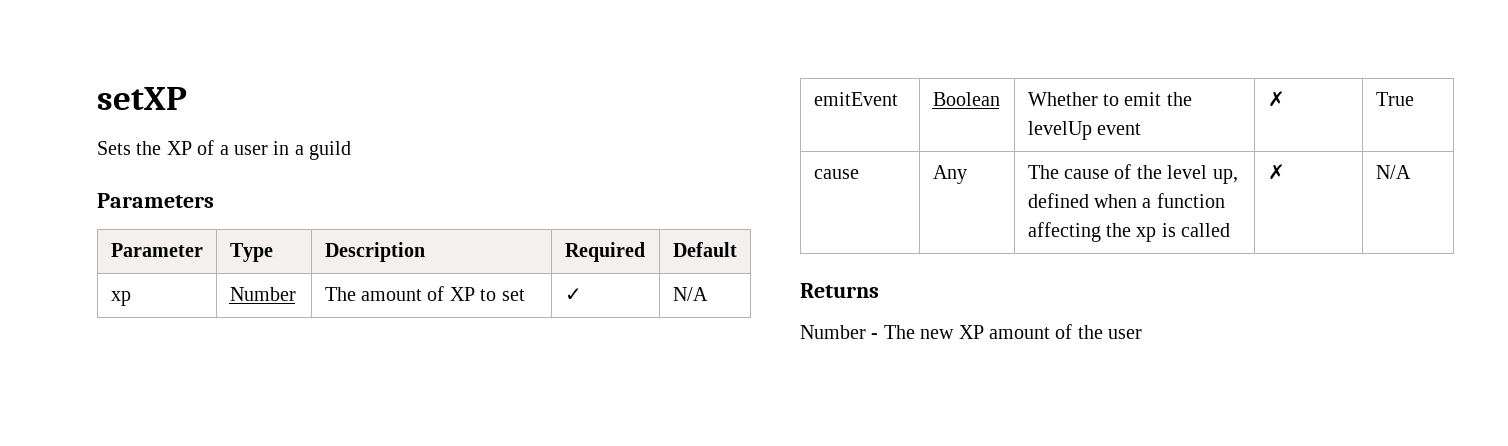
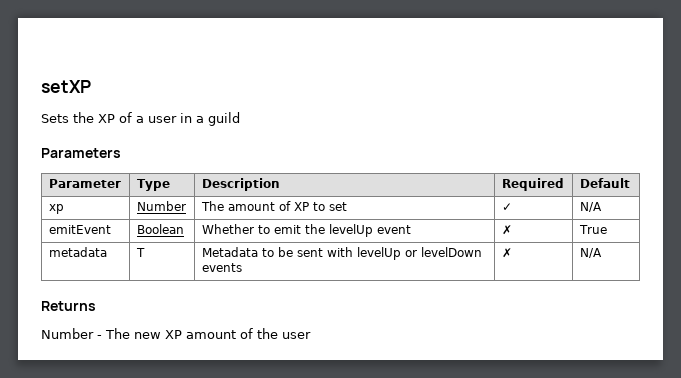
- cause | Any | The cause of the level up, defined when a function affecting the xp is called | ✗ | N/A
+ metadata | T | Metadata to be sent with levelUp or levelDown events | ✗ | N/A

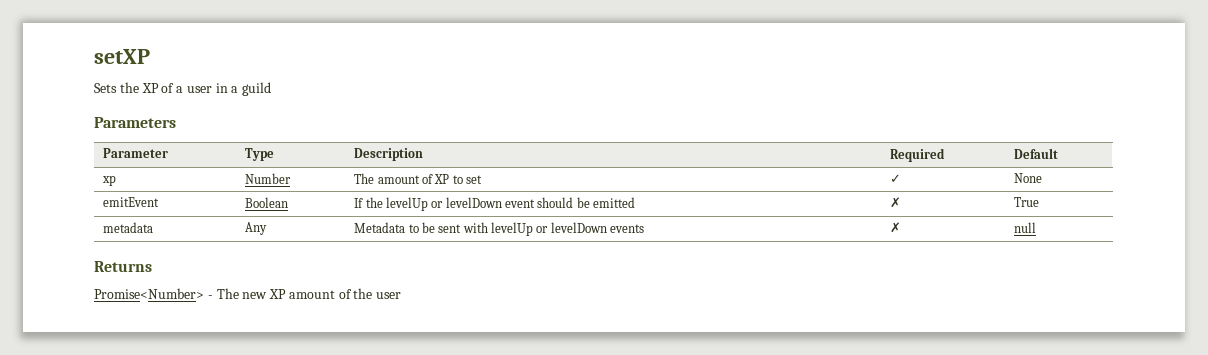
- xp | Number | The amount of XP to set | ✓ | N/A
+ xp | Number | The amount of XP to set | ✓ | None
- emitEvent | Boolean | Whether to emit the levelUp event | ✗ | True
+ emitEvent | Boolean | If the levelUp or levelDown event should be emitted | ✗ | True
- metadata | T | Metadata to be sent with levelUp or levelDown events | ✗ | N/A
+ metadata | Any | Metadata to be sent with levelUp or levelDown events | ✗ | null
- Number - The new XP amount of the user
+ Promise<Number> - The new XP amount of the user

